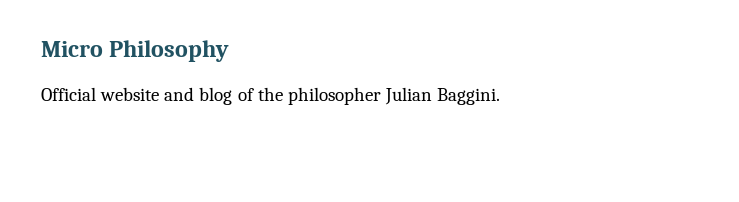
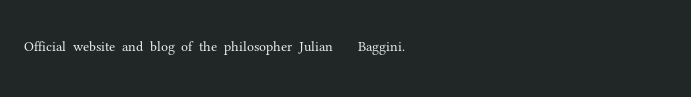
- Micro Philosophy

